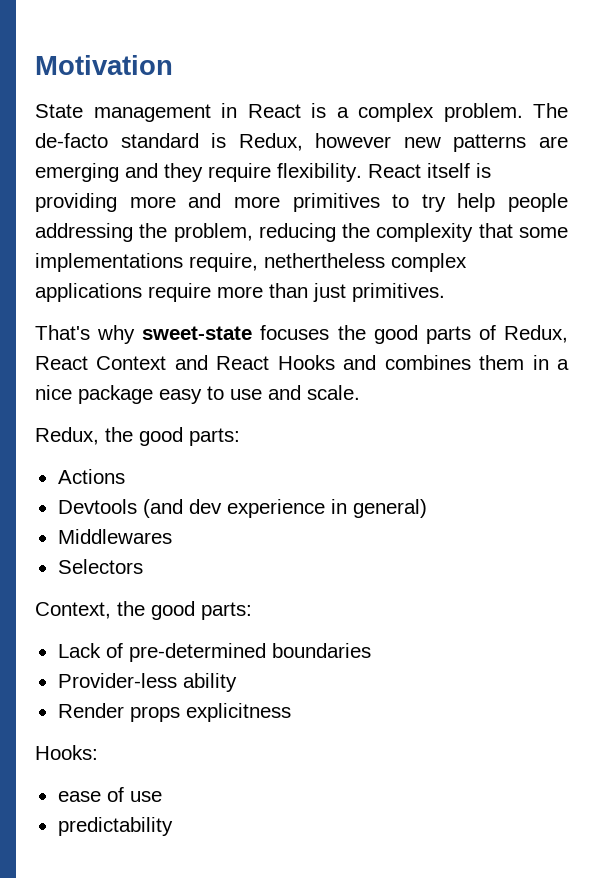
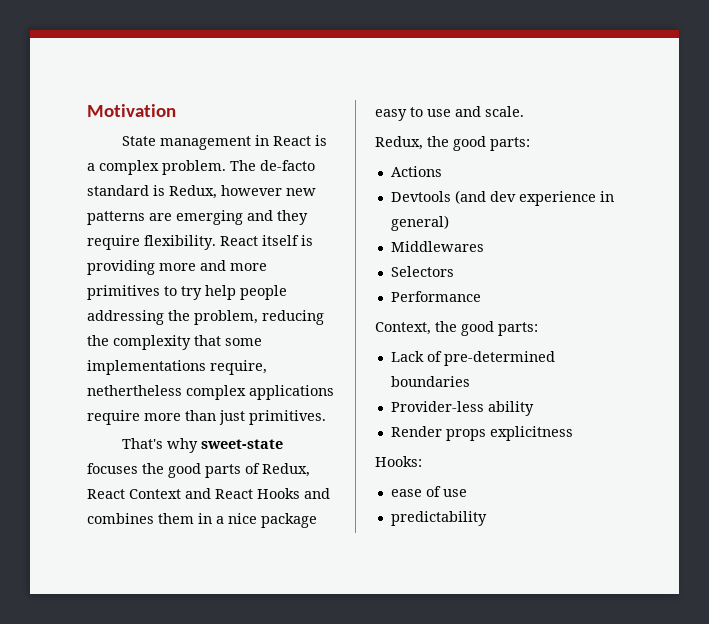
+ Performance

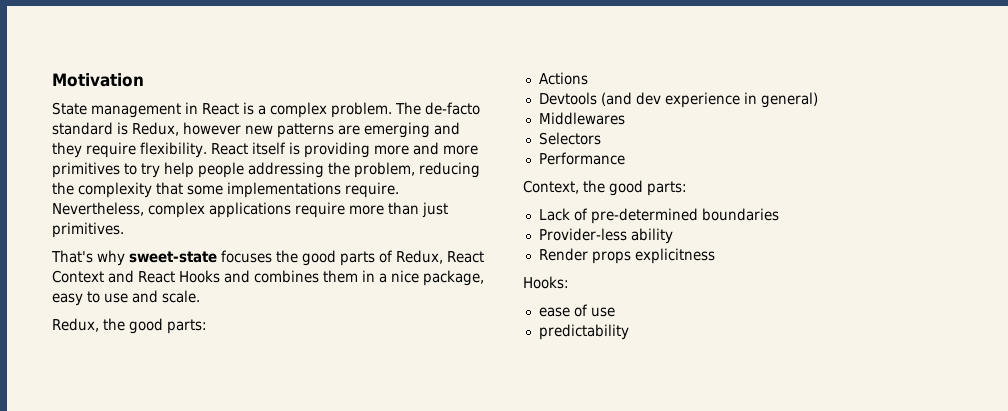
- React itself is providing more and more primitives to try help people addressing the problem, reducing the complexity that some implementations require, nethertheless complex applications require more than just primitives.
+ React itself is providing more and more primitives to try help people addressing the problem, reducing the complexity that some implementations require. Nevertheless, complex applications require more than just primitives.
- That's why sweet-state focuses the good parts of Redux, React Context and React Hooks and combines them in a nice package easy to use and scale.
+ That's why sweet-state focuses the good parts of Redux, React Context and React Hooks and combines them in a nice package, easy to use and scale.

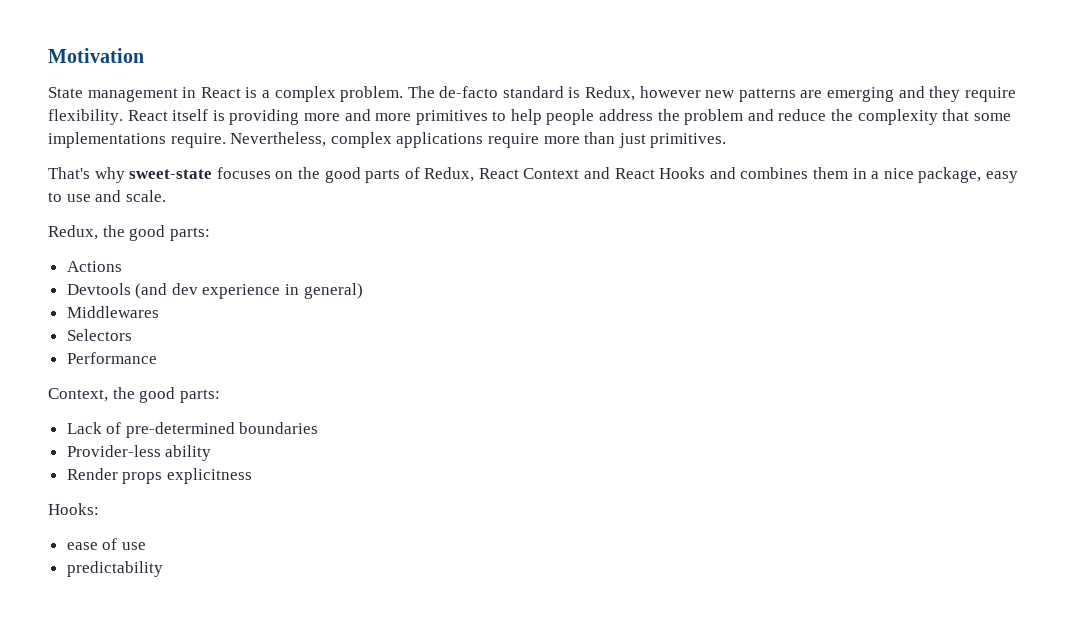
- React itself is providing more and more primitives to try help people addressing the problem, reducing the complexity that some implementations require.
+ React itself is providing more and more primitives to help people address the problem and reduce the complexity that some implementations require.
- That's why sweet-state focuses the good parts of Redux, React Context and React Hooks and combines them in a nice package, easy to use and scale.
+ That's why sweet-state focuses on the good parts of Redux, React Context and React Hooks and combines them in a nice package, easy to use and scale.

